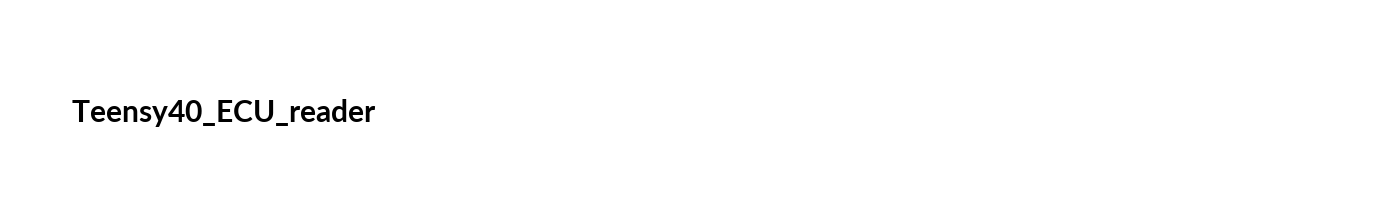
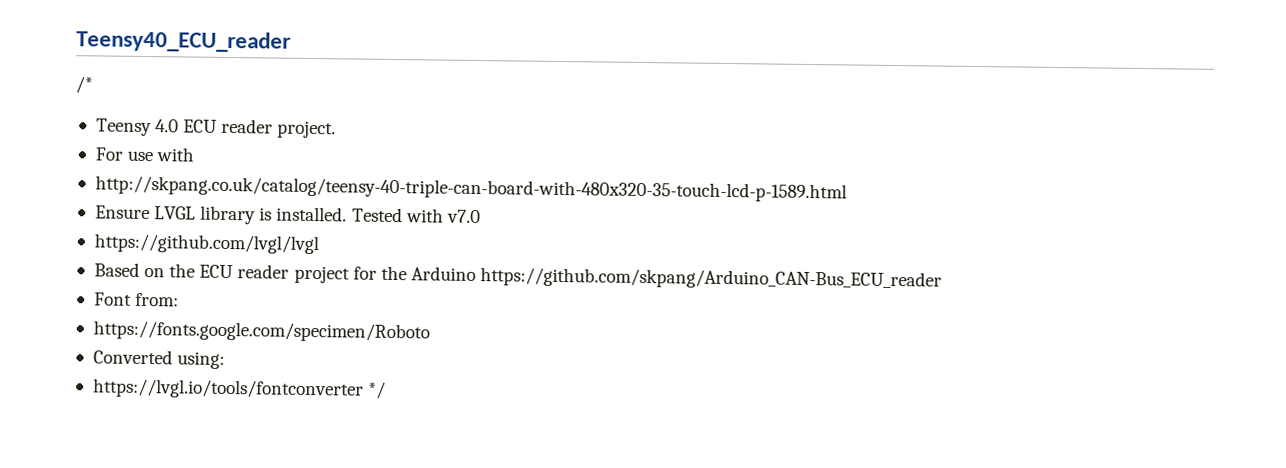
+ /*
+ Teensy 4.0 ECU reader project.
+ For use with
+ http://skpang.co.uk/catalog/teensy-40-triple-can-board-with-480x320-35-touch-lcd-p-1589.html
+ Ensure LVGL library is installed. Tested with v7.0
+ https://github.com/lvgl/lvgl
+ Based on the ECU reader project for the Arduino https://github.com/skpang/Arduino_CAN-Bus_ECU_reader
+ Font from:
+ https://fonts.google.com/specimen/Roboto
+ Converted using:
+ https://lvgl.io/tools/fontconverter */

